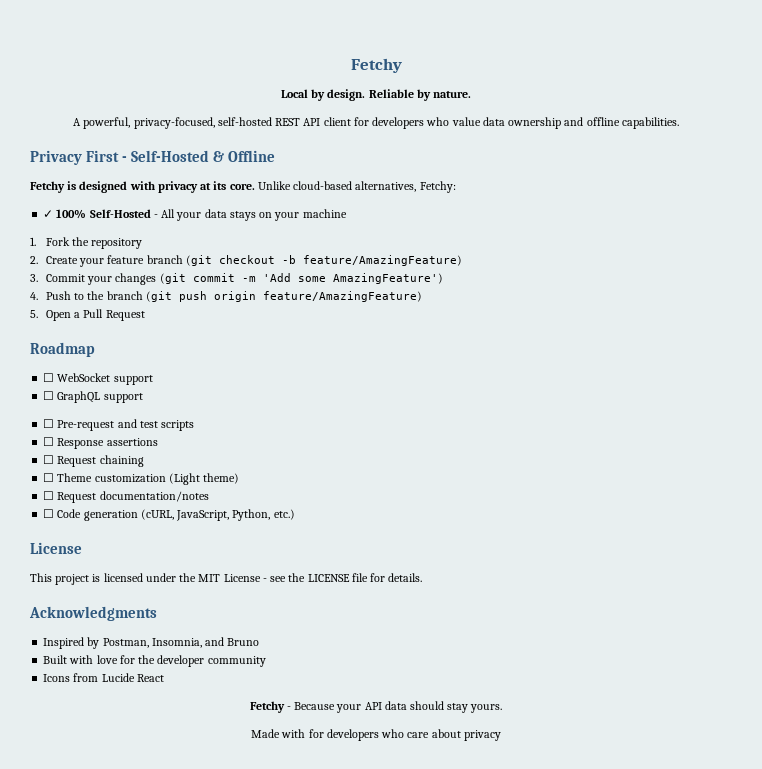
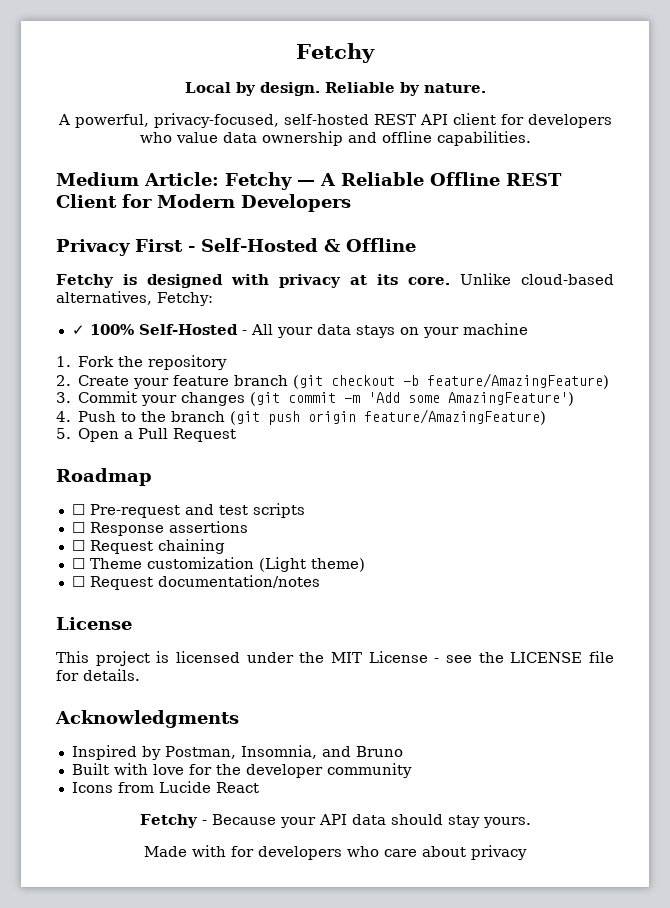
+ Medium Article: Fetchy — A Reliable Offline REST Client for Modern Developers
- ☐ WebSocket support
- ☐ GraphQL support
- ☐ Code generation (cURL, JavaScript, Python, etc.)

